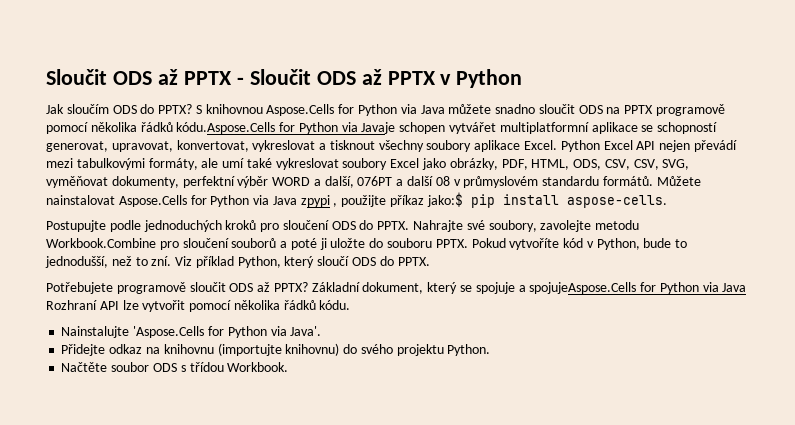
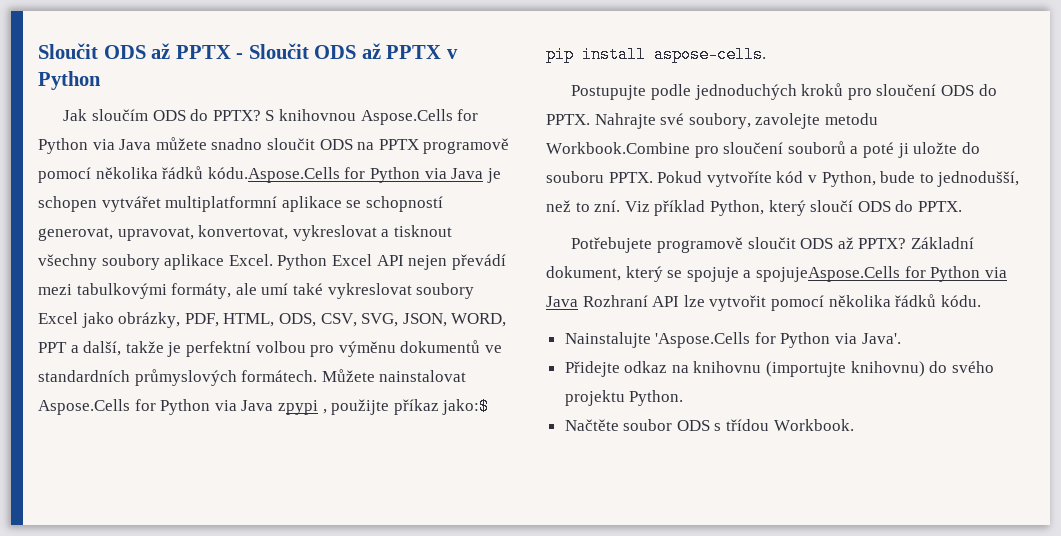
- S knihovnou Aspose.Cells for Python via Java můžete snadno sloučit ODS na PPTX programově pomocí několika řádků kódu.Aspose.Cells for Python via Javaje schopen vytvářet multiplatformní aplikace se schopností generovat, upravovat, konvertovat, vykreslovat a tisknout všechny soubory aplikace Excel.
+ S knihovnou Aspose.Cells for Python via Java můžete snadno sloučit ODS na PPTX programově pomocí několika řádků kódu.Aspose.Cells for Python via Java je schopen vytvářet multiplatformní aplikace se schopností generovat, upravovat, konvertovat, vykreslovat a tisknout všechny soubory aplikace Excel.
- Python Excel API nejen převádí mezi tabulkovými formáty, ale umí také vykreslovat soubory Excel jako obrázky, PDF, HTML, ODS, CSV, CSV, SVG, vyměňovat dokumenty, perfektní výběr WORD a další, 076PT a další 08 v průmyslovém standardu formátů.
+ Python Excel API nejen převádí mezi tabulkovými formáty, ale umí také vykreslovat soubory Excel jako obrázky, PDF, HTML, ODS, CSV, SVG, JSON, WORD, PPT a další, takže je perfektní volbou pro výměnu dokumentů ve standardních průmyslových formátech.

